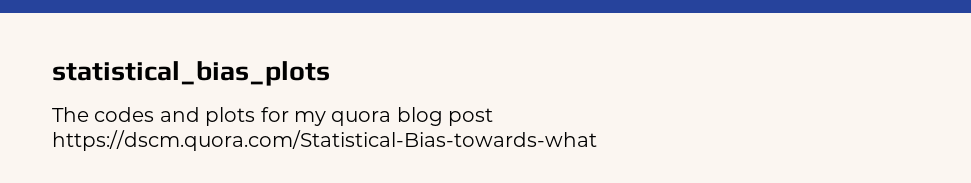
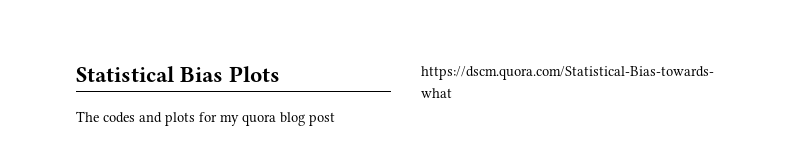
- statistical_bias_plots
+ Statistical Bias Plots

